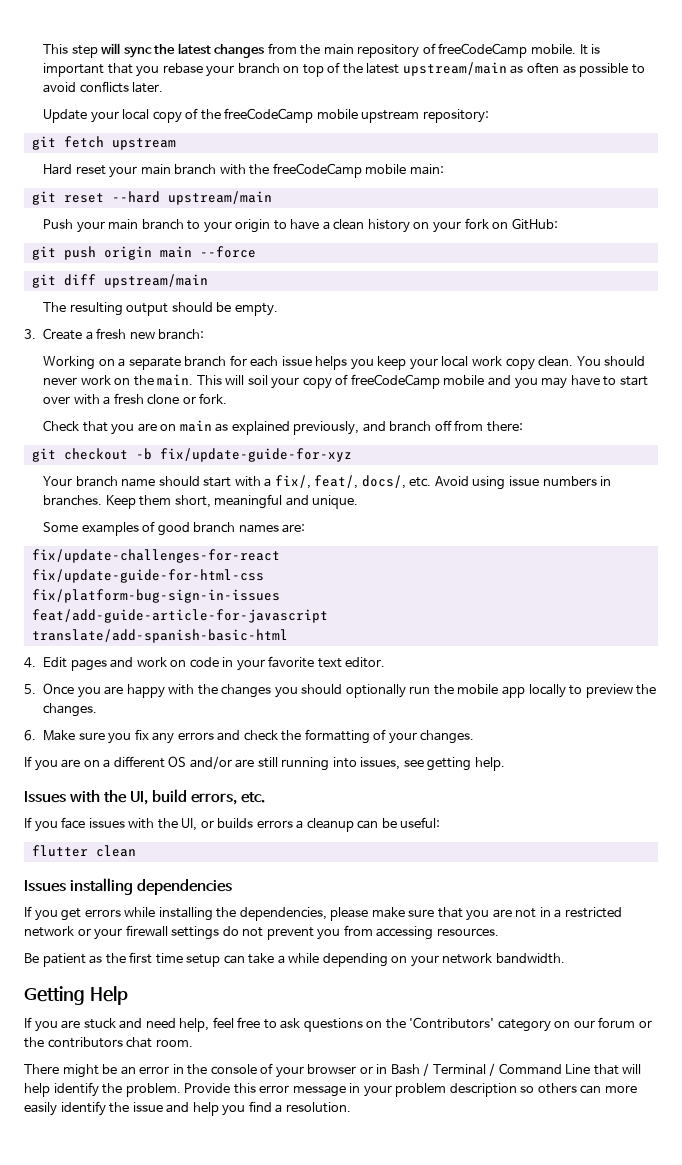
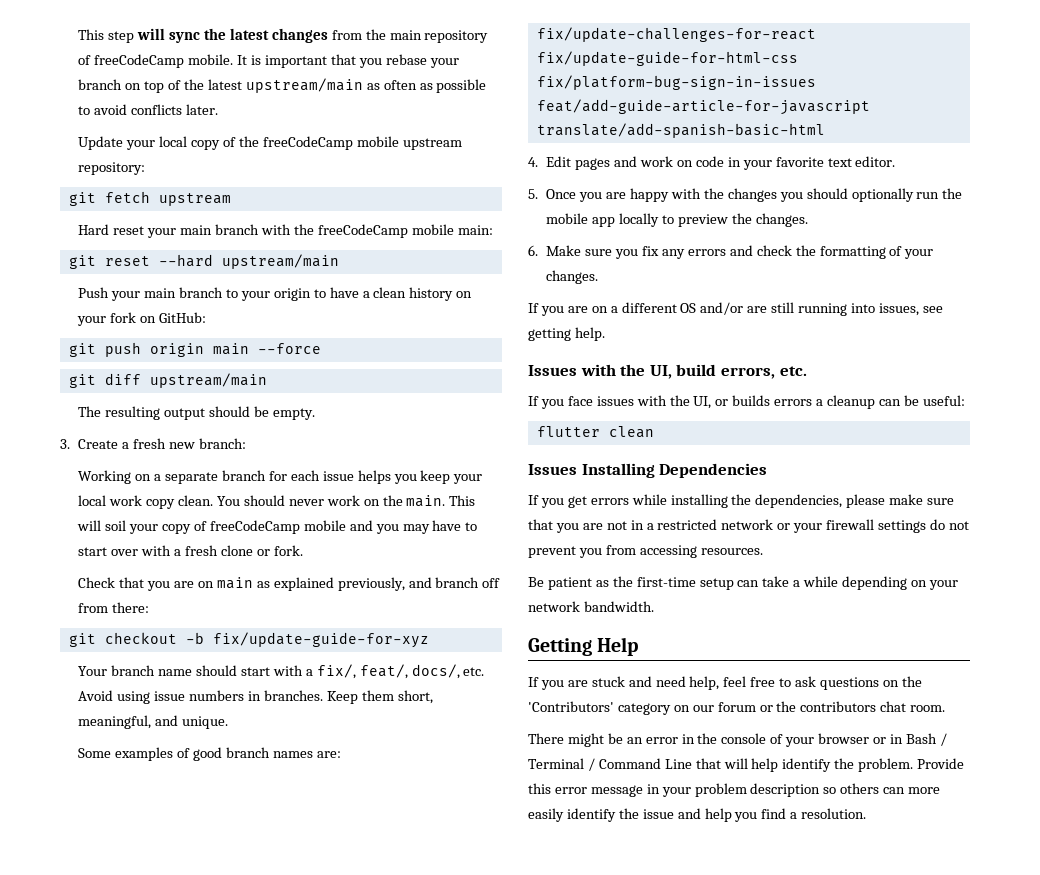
- Keep them short, meaningful and unique.
+ Keep them short, meaningful, and unique.
- Issues installing dependencies
+ Issues Installing Dependencies
- Be patient as the first time setup can take a while depending on your network bandwidth.
+ Be patient as the first-time setup can take a while depending on your network bandwidth.

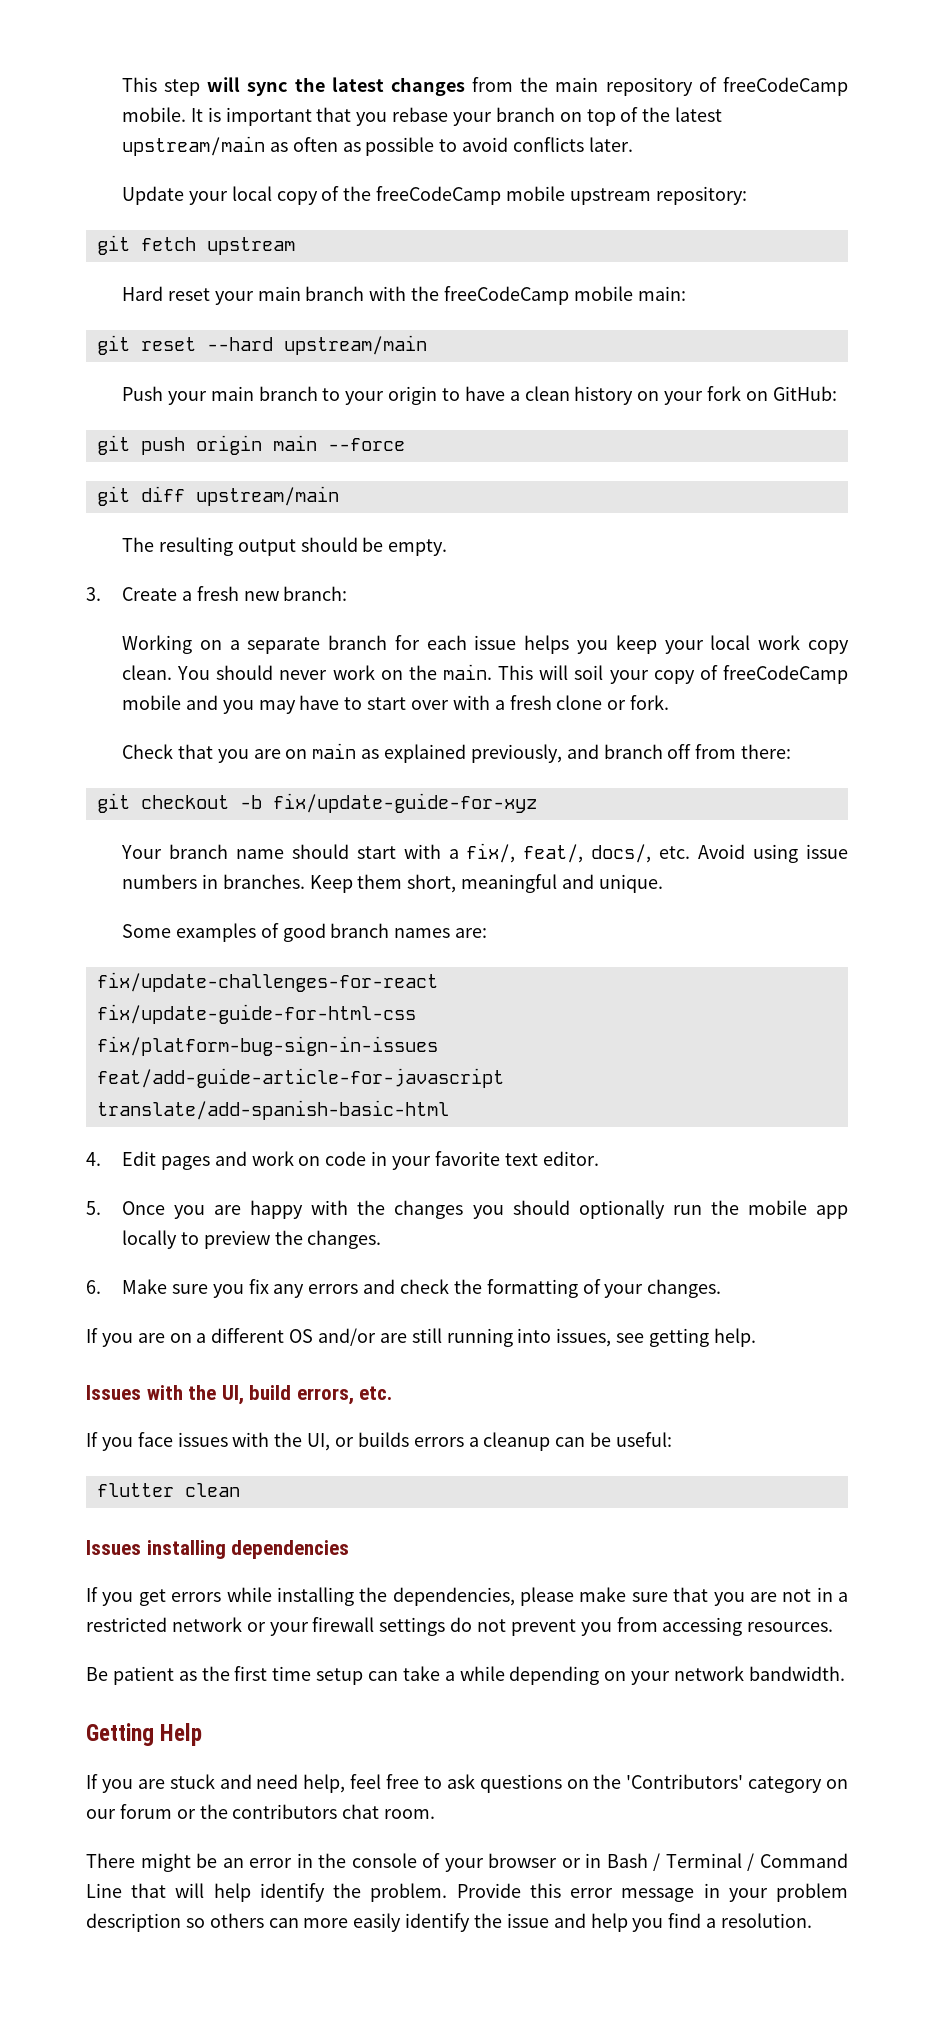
- Keep them short, meaningful, and unique.
+ Keep them short, meaningful and unique.
- Issues Installing Dependencies
+ Issues installing dependencies
- Be patient as the first-time setup can take a while depending on your network bandwidth.
+ Be patient as the first time setup can take a while depending on your network bandwidth.

